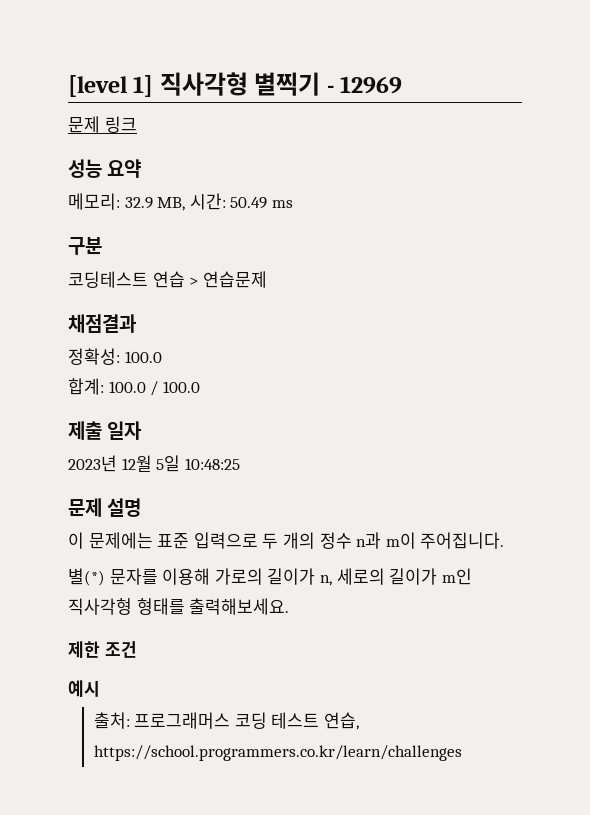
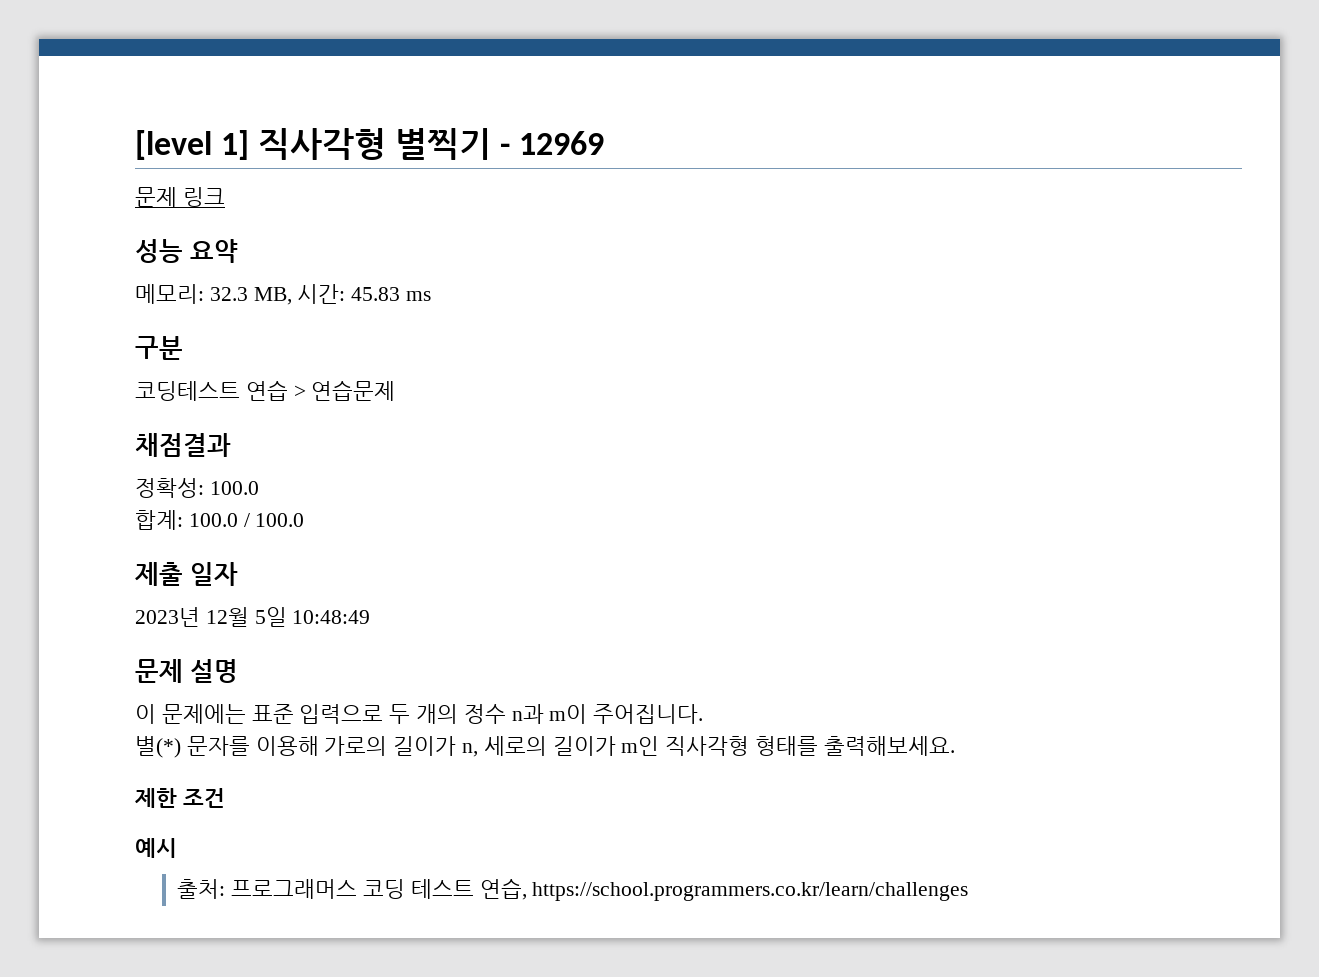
- 메모리: 32.9 MB, 시간: 50.49 ms
+ 메모리: 32.3 MB, 시간: 45.83 ms
- 2023년 12월 5일 10:48:25
+ 2023년 12월 5일 10:48:49

